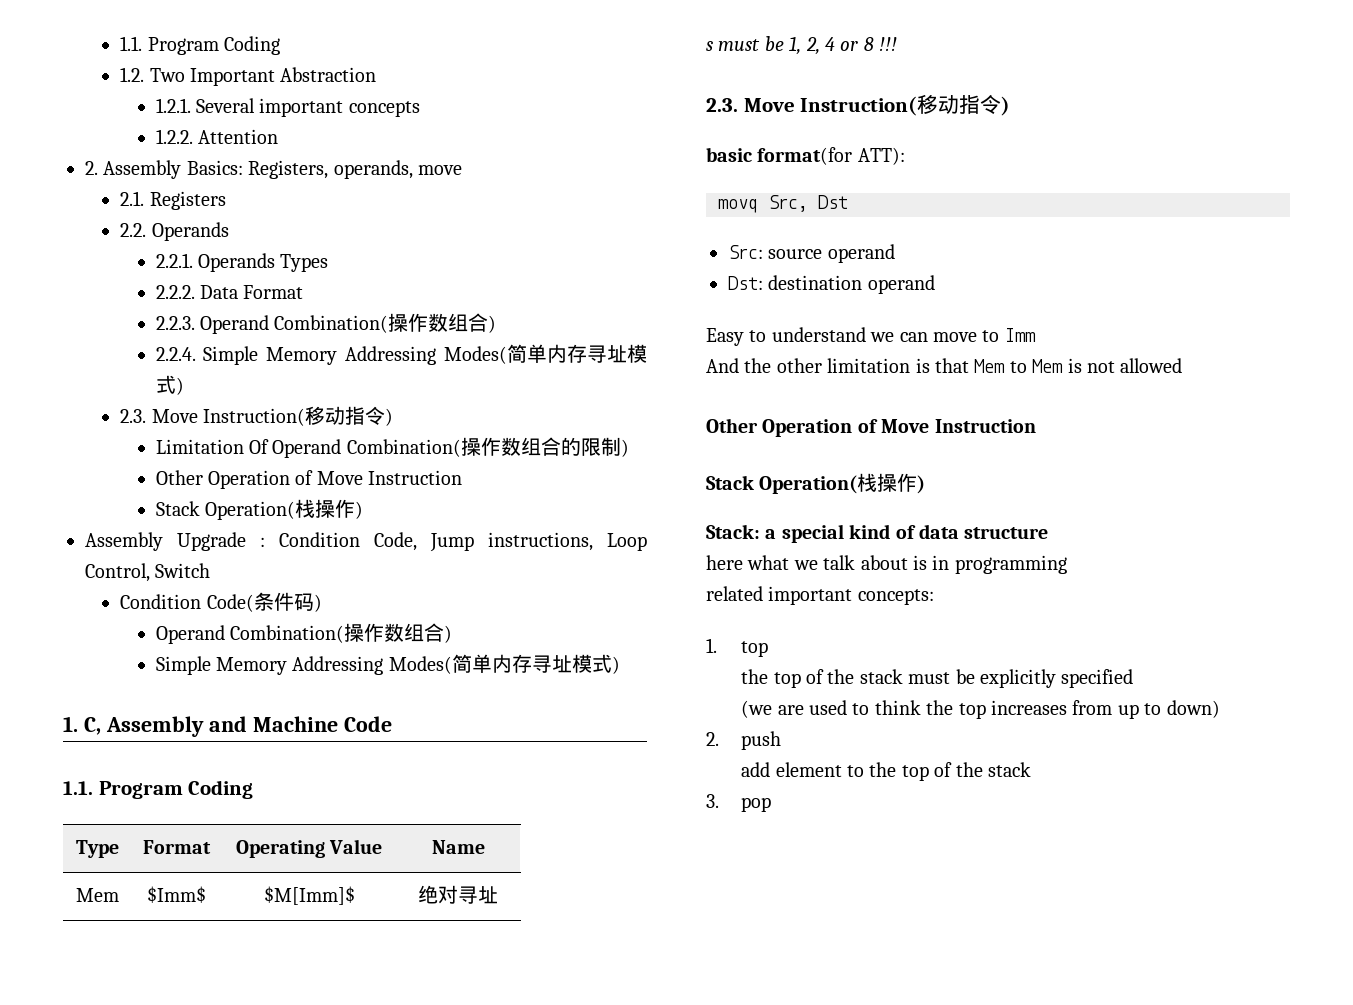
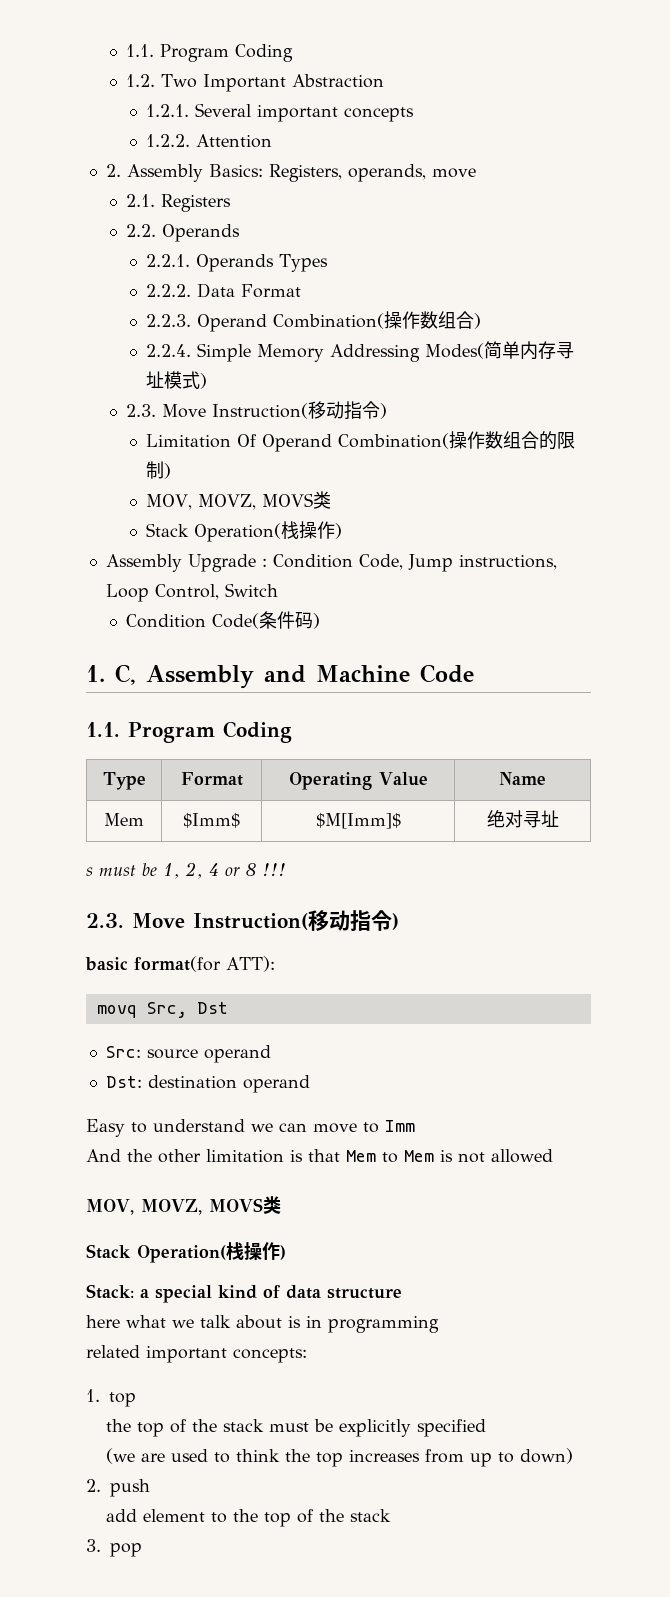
  Limitation Of Operand Combination(操作数组合的限制)
- Other Operation of Move Instruction
+ MOV, MOVZ, MOVS类
  Condition Code(条件码)
- Operand Combination(操作数组合)
- Simple Memory Addressing Modes(简单内存寻址模式)
  And the other limitation is that Mem to Mem is not allowed
- Other Operation of Move Instruction
+ MOV, MOVZ, MOVS类

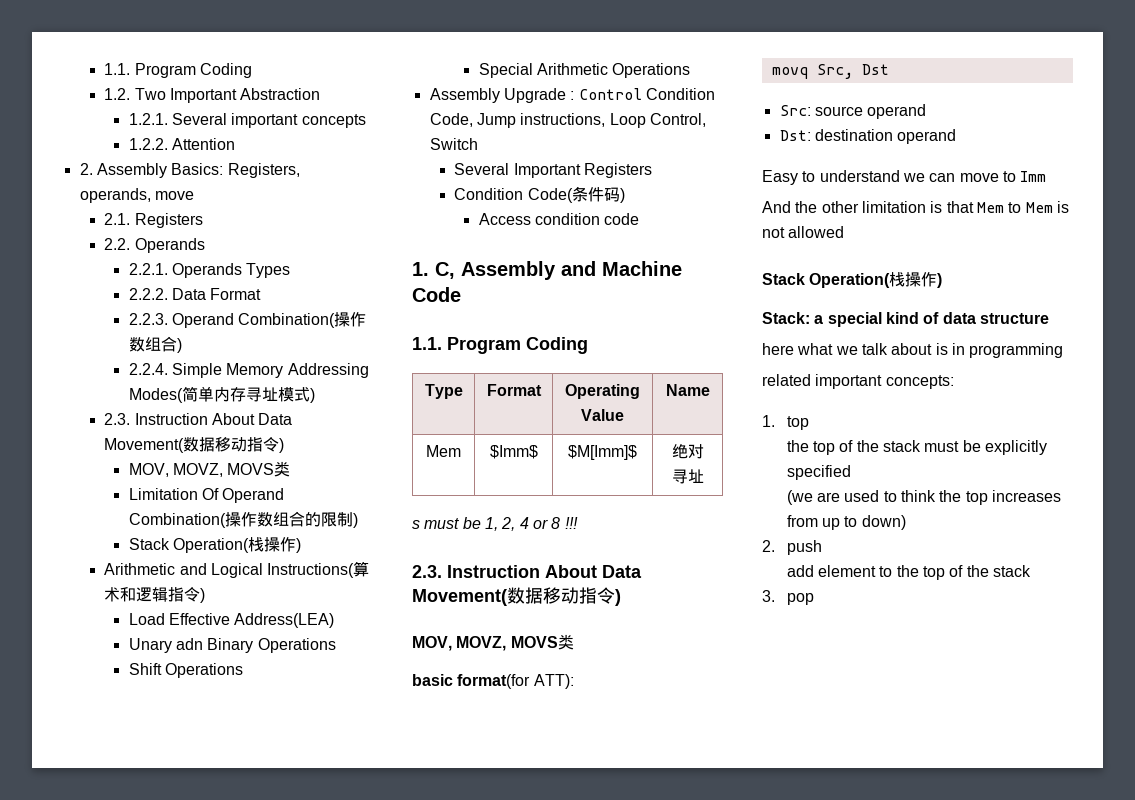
  2.2.4. Simple Memory Addressing Modes(简单内存寻址模式)
- 2.3. Move Instruction(移动指令)
+ 2.3. Instruction About Data Movement(数据移动指令)
+ MOV, MOVZ, MOVS类
  Limitation Of Operand Combination(操作数组合的限制)
- MOV, MOVZ, MOVS类
  Stack Operation(栈操作)
+ Arithmetic and Logical Instructions(算术和逻辑指令)
+ Load Effective Address(LEA)
+ Unary adn Binary Operations
+ Shift Operations
+ Special Arithmetic Operations
- Assembly Upgrade : Condition Code, Jump instructions, Loop Control, Switch
+ Assembly Upgrade : Control Condition Code, Jump instructions, Loop Control, Switch
+ Several Important Registers
+ Access condition code
  s must be 1, 2, 4 or 8 !!!
- 2.3. Move Instruction(移动指令)
+ 2.3. Instruction About Data Movement(数据移动指令)
+ MOV, MOVZ, MOVS类
  And the other limitation is that Mem to Mem is not allowed
- MOV, MOVZ, MOVS类

